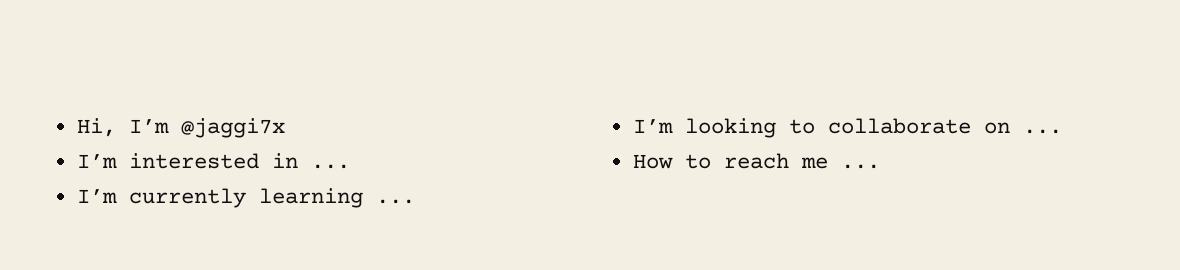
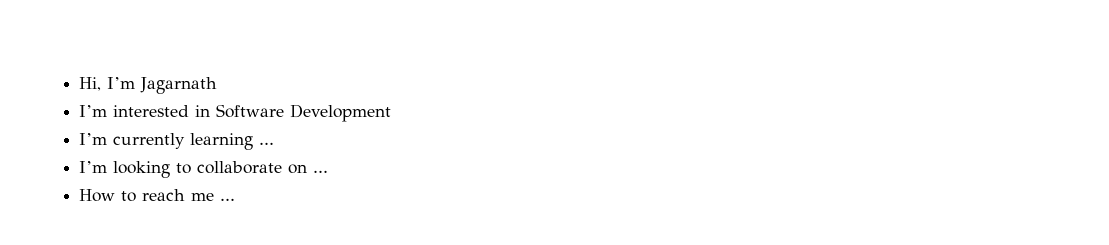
- Hi, I’m @jaggi7x
+ Hi, I’m Jagarnath
- I’m interested in ...
+ I’m interested in Software Development

